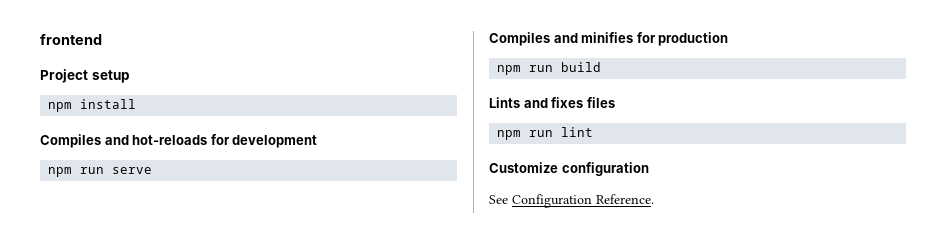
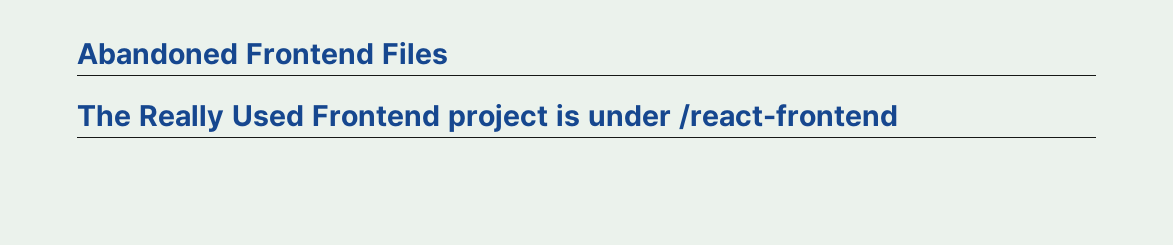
- frontend
- Project setup
- npm install
- Compiles and hot-reloads for development
- npm run serve
- Compiles and minifies for production
- npm run build
- Lints and fixes files
- npm run lint
- Customize configuration
- See Configuration Reference.
+ Abandoned Frontend Files
+ The Really Used Frontend project is under /react-frontend

